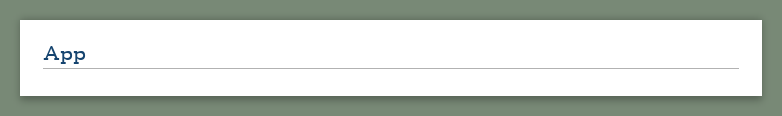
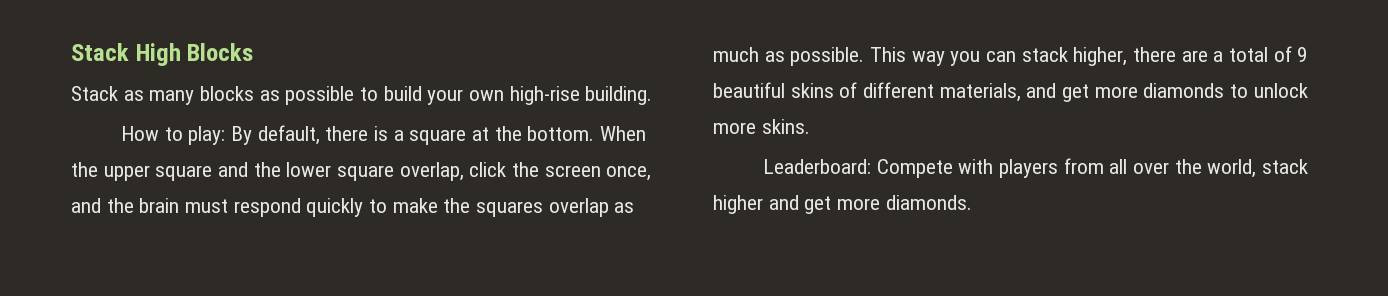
- App
+ Stack High Blocks
+ Stack as many blocks as possible to build your own high-rise building.
+ How to play: By default, there is a square at the bottom. When the upper square and the lower square overlap, click the screen once, and the brain must respond quickly to make the squares overlap as much as possible. This way you can stack higher, there are a total of 9 beautiful skins of different materials, and get more diamonds to unlock more skins.
+ Leaderboard: Compete with players from all over the world, stack higher and get more diamonds.

